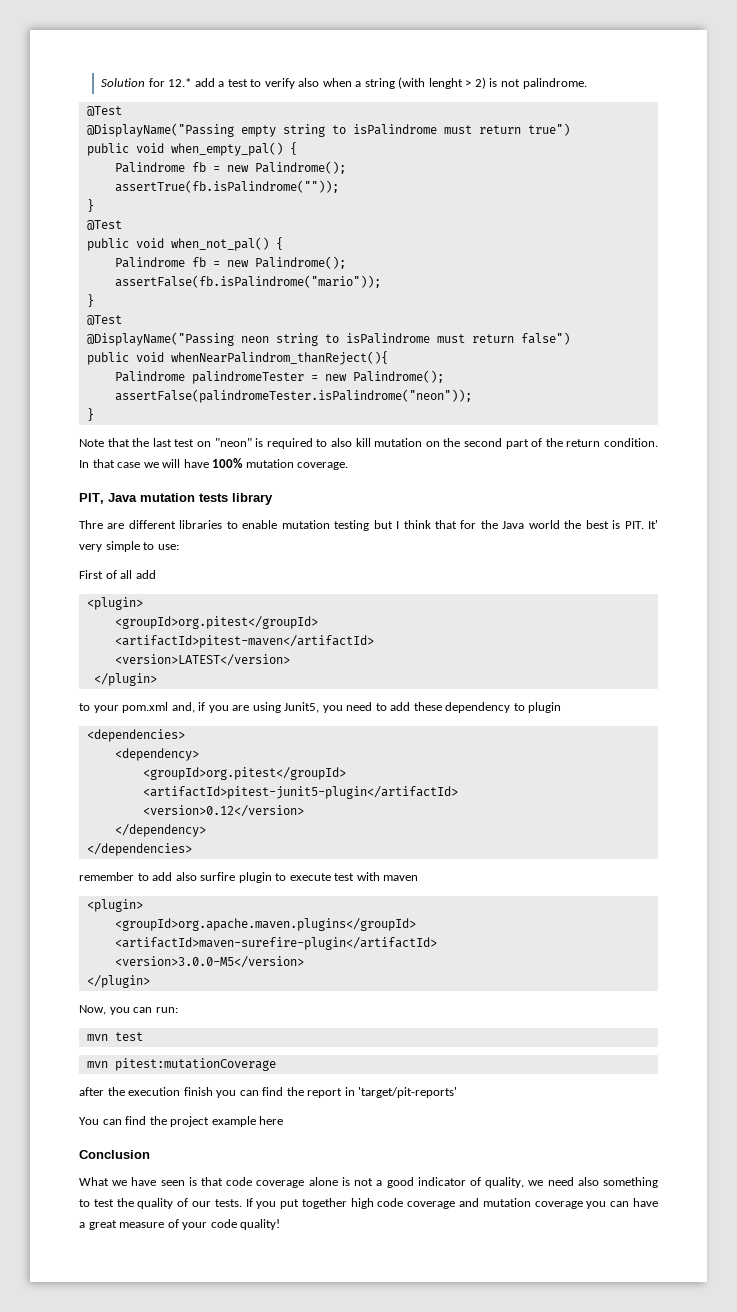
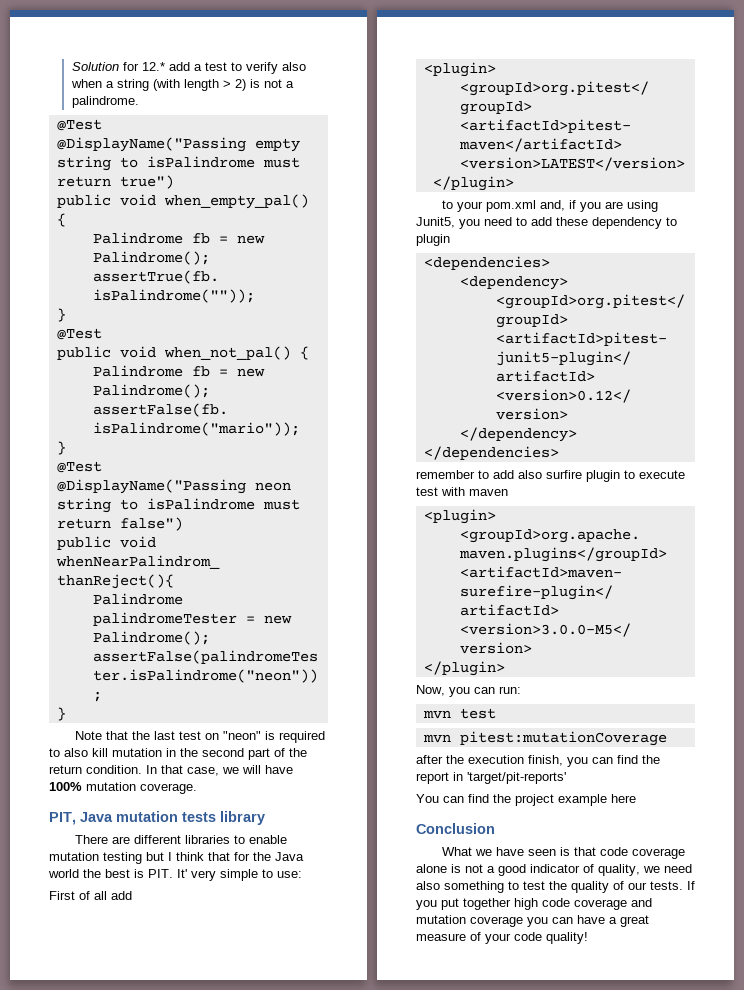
- Solution for 12.* add a test to verify also when a string (with lenght > 2) is not palindrome.
+ Solution for 12.* add a test to verify also when a string (with length > 2) is not a palindrome.
- Note that the last test on "neon" is required to also kill mutation on the second part of the return condition.
+ Note that the last test on "neon" is required to also kill mutation in the second part of the return condition.
- In that case we will have 100% mutation coverage.
+ In that case, we will have 100% mutation coverage.
- Thre are different libraries to enable mutation testing but I think that for the Java world the best is PIT. It' very simple to use:
+ There are different libraries to enable mutation testing but I think that for the Java world the best is PIT. It' very simple to use:
- after the execution finish you can find the report in 'target/pit-reports'
+ after the execution finish, you can find the report in 'target/pit-reports'

